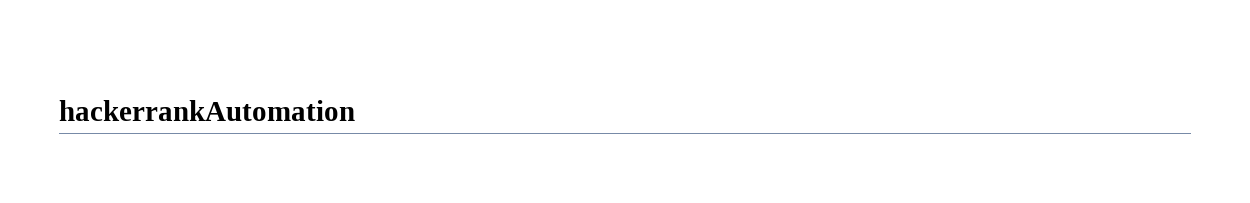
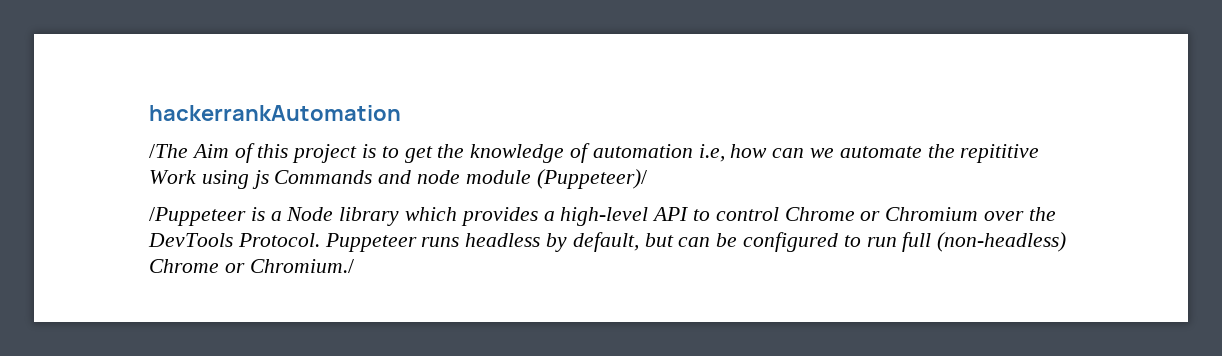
+ /The Aim of this project is to get the knowledge of automation i.e, how can we automate the repititive Work using js Commands and node module (Puppeteer)/
+ /Puppeteer is a Node library which provides a high-level API to control Chrome or Chromium over the DevTools Protocol. Puppeteer runs headless by default, but can be configured to run full (non-headless) Chrome or Chromium./

